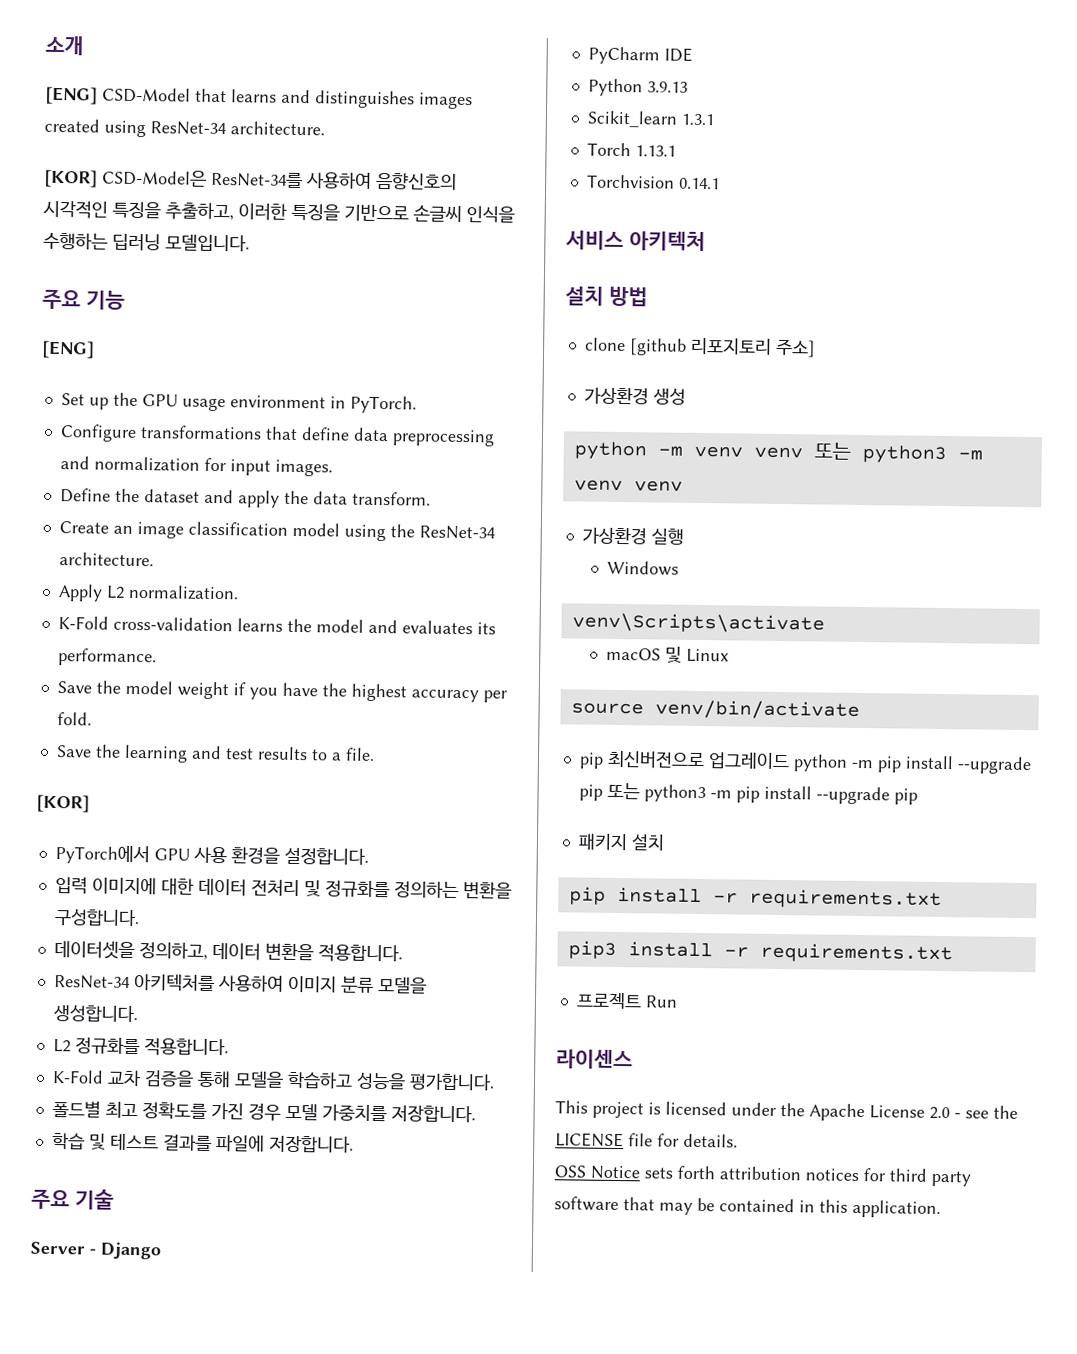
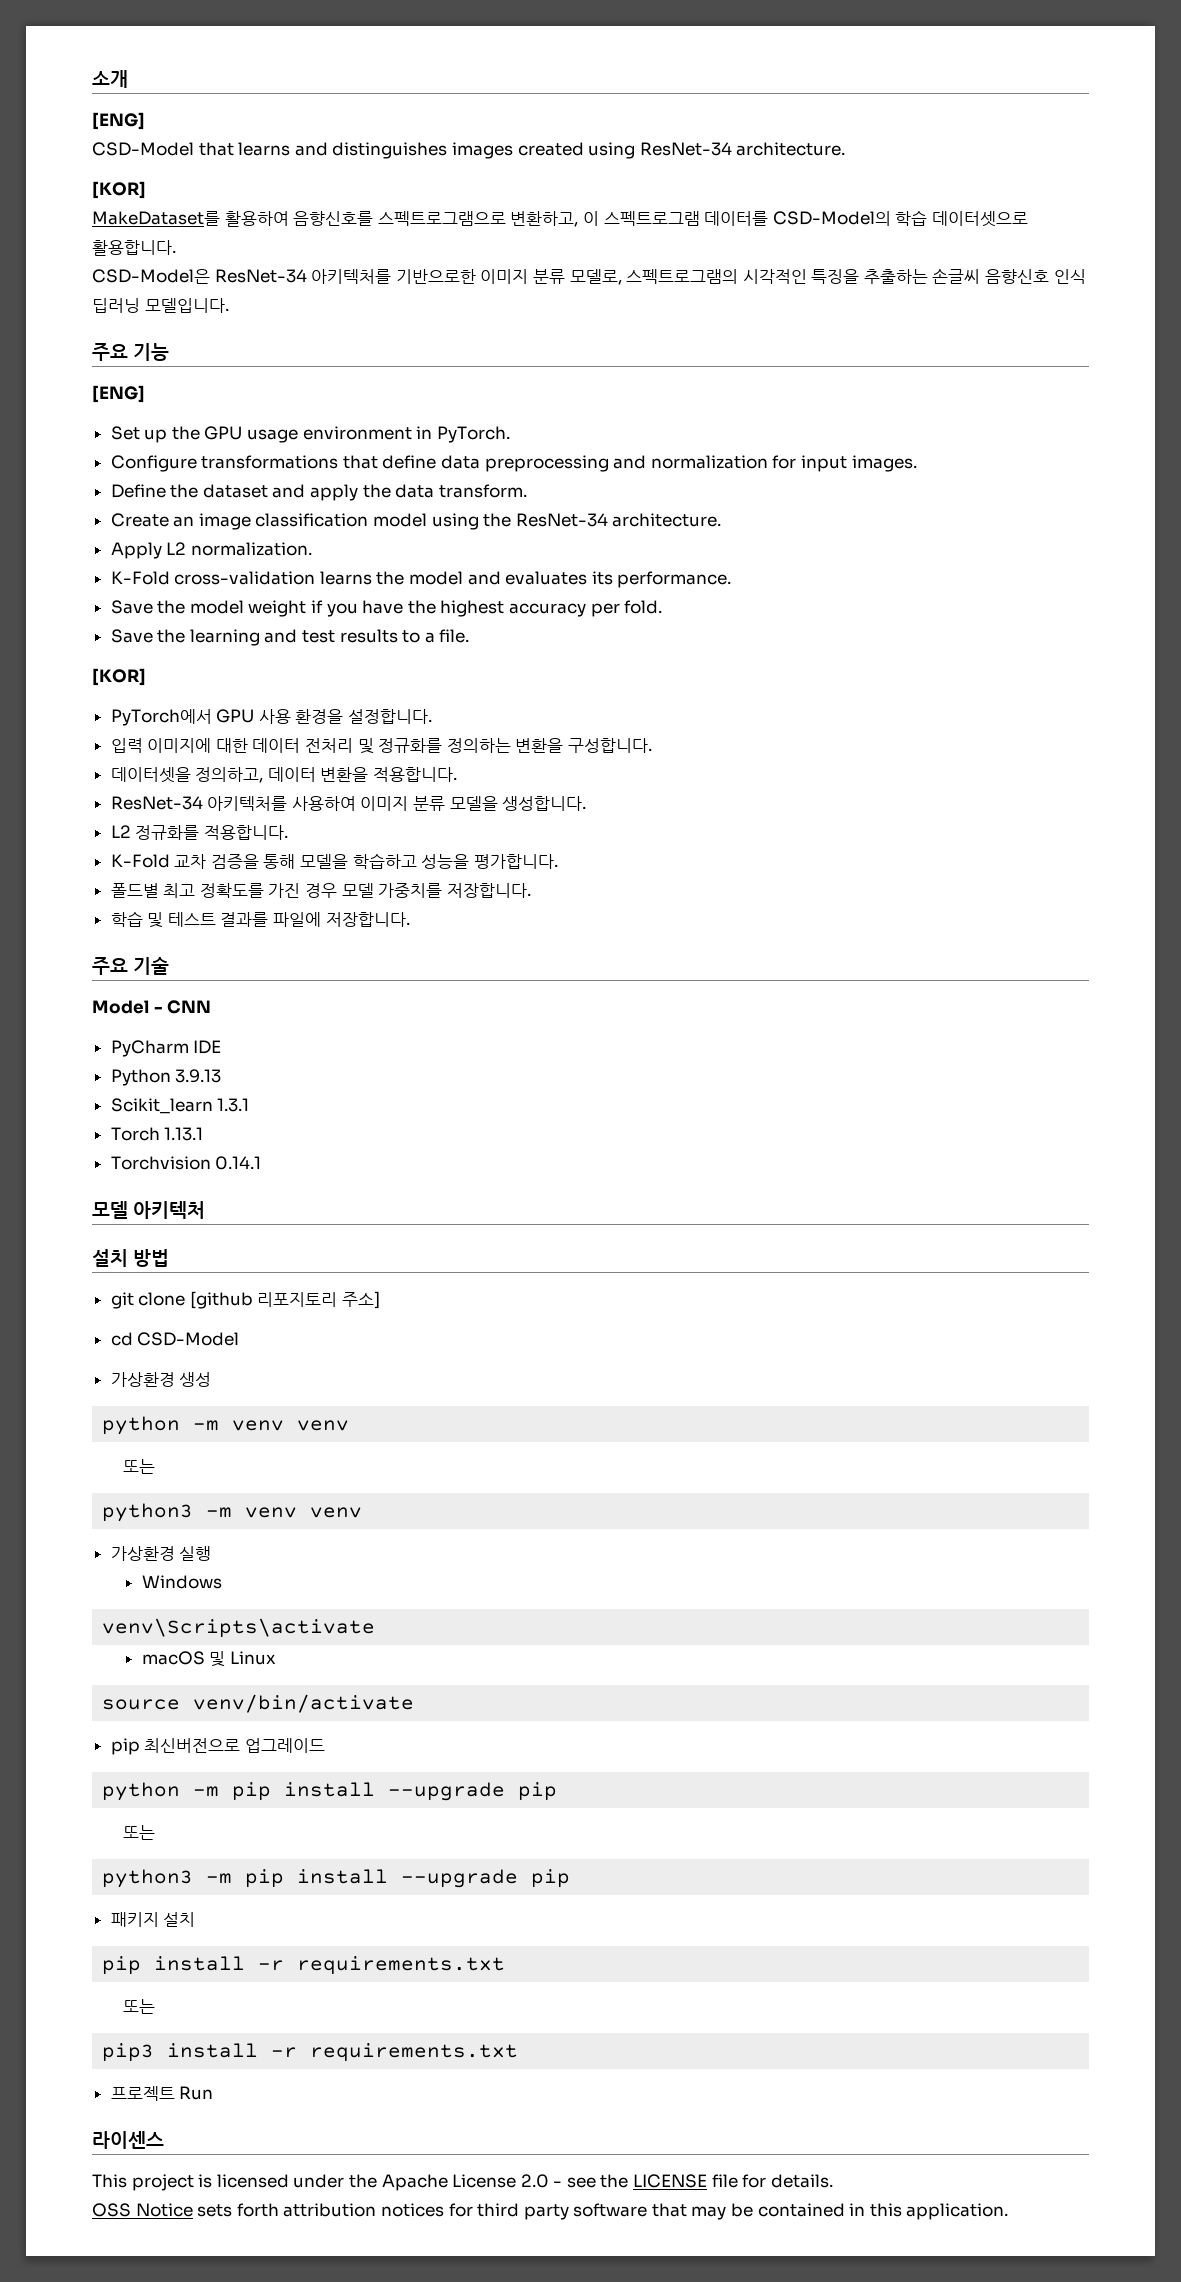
  소개
- [ENG] CSD-Model that learns and distinguishes images created using ResNet-34 architecture.
- [KOR] CSD-Model은 ResNet-34를 사용하여 음향신호의 시각적인 특징을 추출하고, 이러한 특징을 기반으로 손글씨 인식을 수행하는 딥러닝 모델입니다.
+ [ENG]
+ CSD-Model that learns and distinguishes images created using ResNet-34 architecture.
+ [KOR]
+ MakeDataset를 활용하여 음향신호를 스펙트로그램으로 변환하고, 이 스펙트로그램 데이터를 CSD-Model의 학습 데이터셋으로 활용합니다.
+ CSD-Model은 ResNet-34 아키텍처를 기반으로한 이미지 분류 모델로, 스펙트로그램의 시각적인 특징을 추출하는 손글씨 음향신호 인식 딥러닝 모델입니다.
- Server - Django
+ Model - CNN
- 서비스 아키텍처
+ 모델 아키텍처
- clone [github 리포지토리 주소]
+ git clone [github 리포지토리 주소]
+ cd CSD-Model
- python -m venv venv 또는 python3 -m venv venv
+ python -m venv venv
+ 또는
+ python3 -m venv venv
- pip 최신버전으로 업그레이드 python -m pip install --upgrade pip 또는 python3 -m pip install --upgrade pip
+ pip 최신버전으로 업그레이드
+ python -m pip install --upgrade pip
+ 또는
+ python3 -m pip install --upgrade pip
  pip install -r requirements.txt
+ 또는

